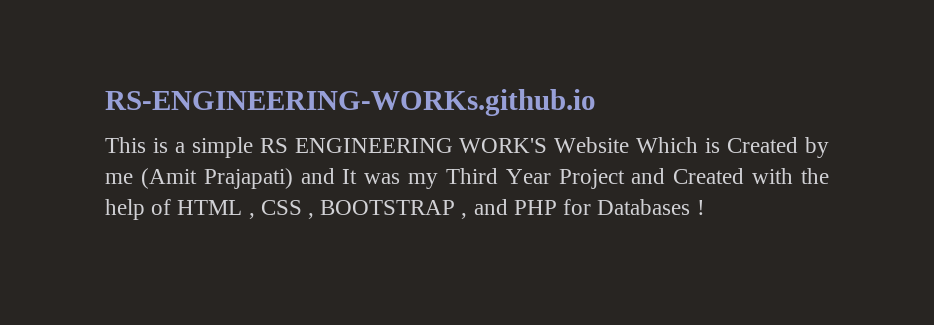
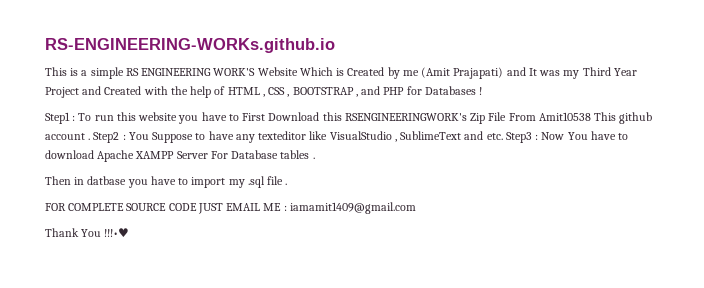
+ Step1 : To run this website you have to First Download this RSENGINEERINGWORK's Zip File From Amit10538 This github account . Step2 : You Suppose to have any texteditor like VisualStudio , SublimeText and etc. Step3 : Now You have to download Apache XAMPP Server For Database tables .
+ Then in datbase you have to import my .sql file .
+ FOR COMPLETE SOURCE CODE JUST EMAIL ME : iamamit1409@gmail.com
+ Thank You !!!•♥

